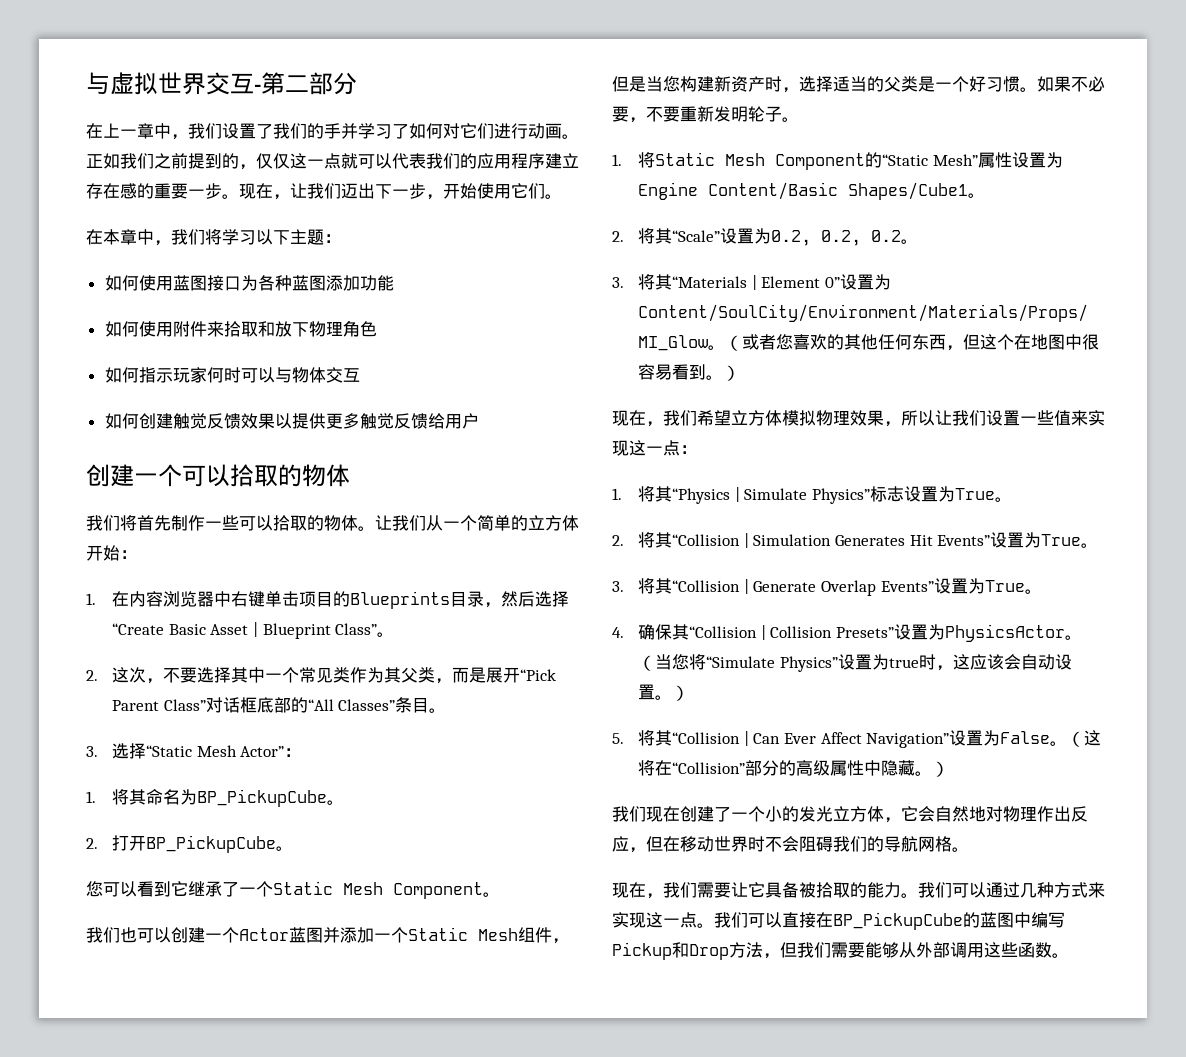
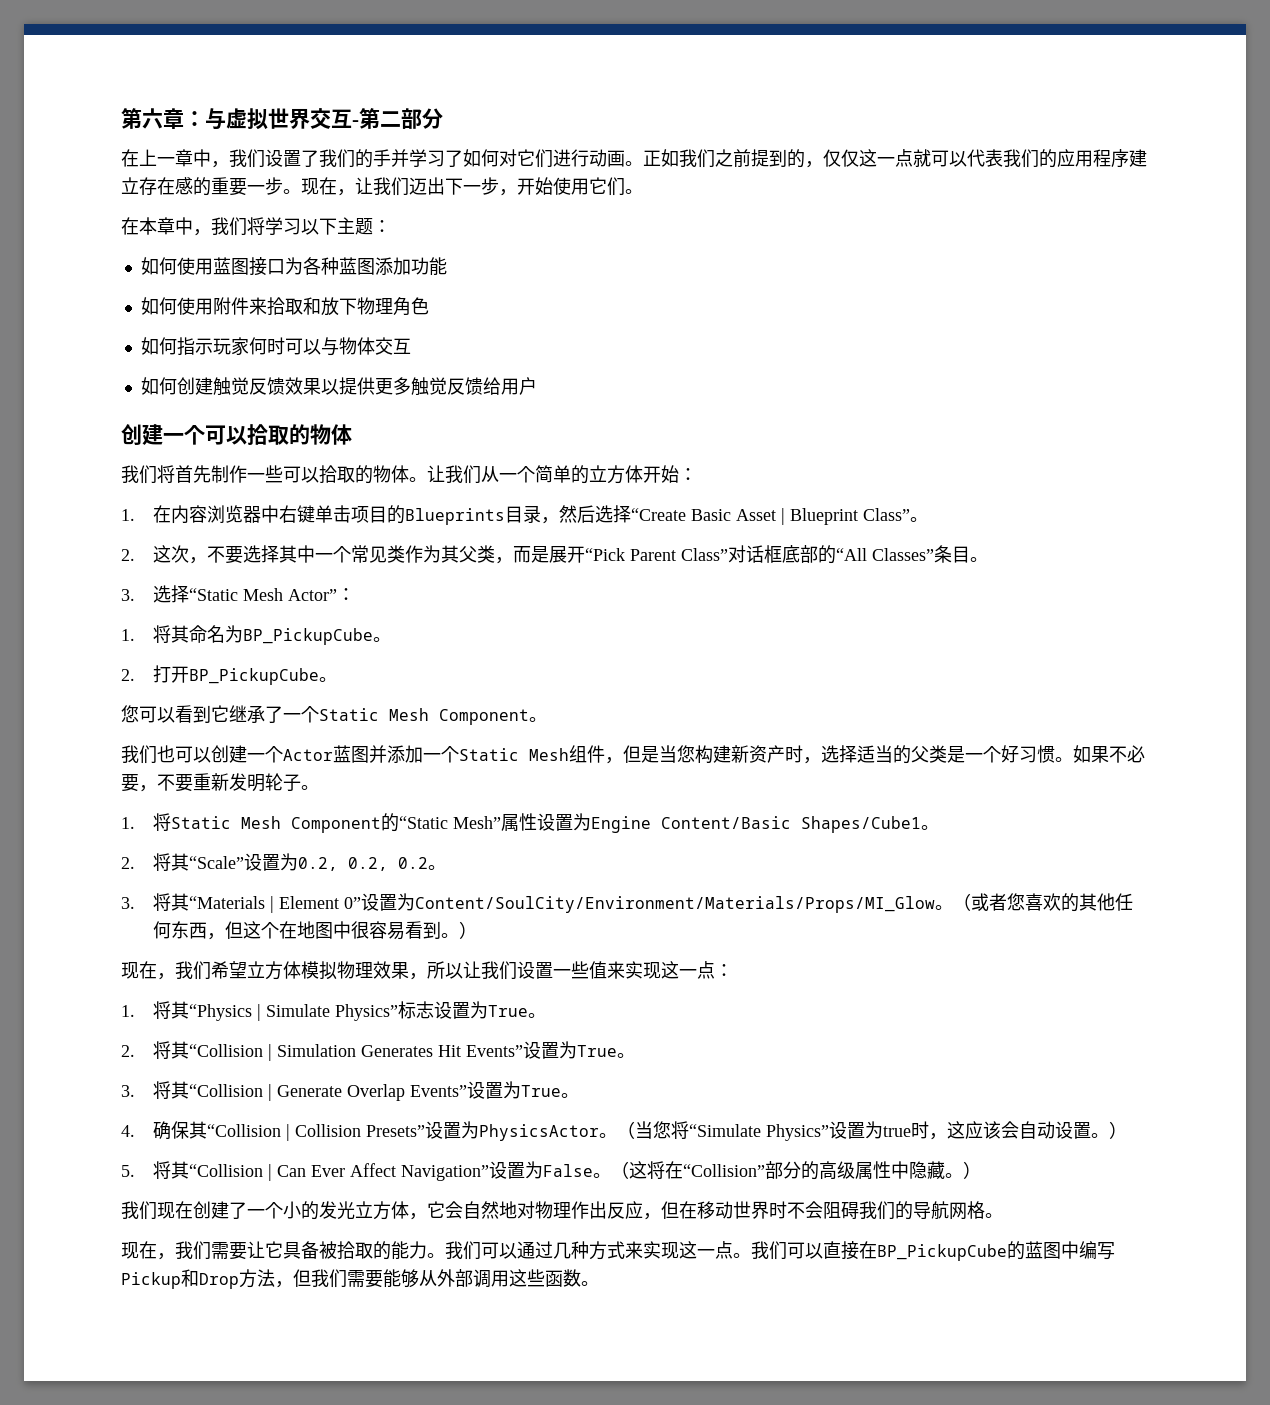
- 与虚拟世界交互-第二部分
+ 第六章：与虚拟世界交互-第二部分

